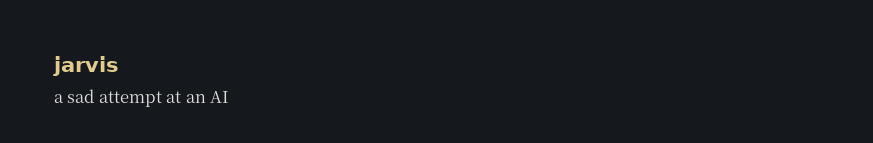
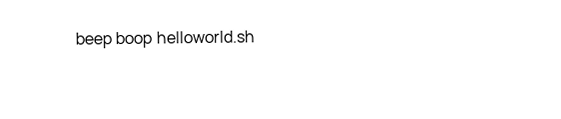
- jarvis
- a sad attempt at an AI
+ beep boop helloworld.sh

